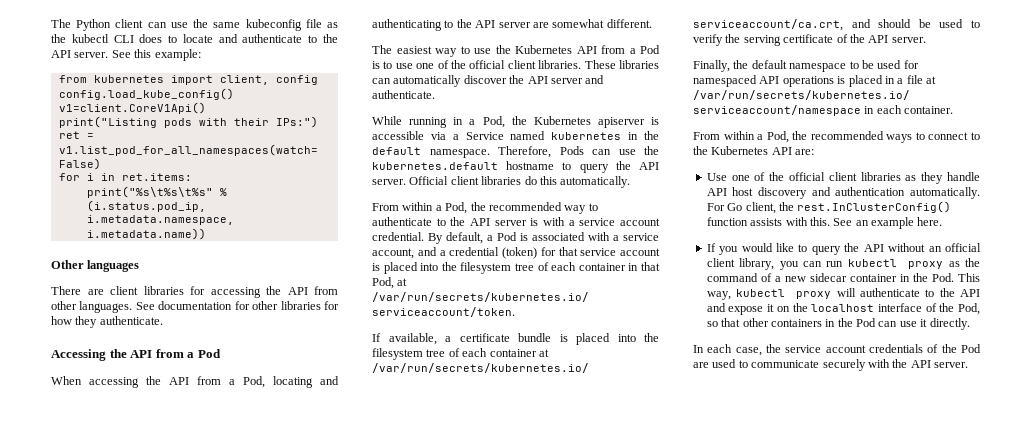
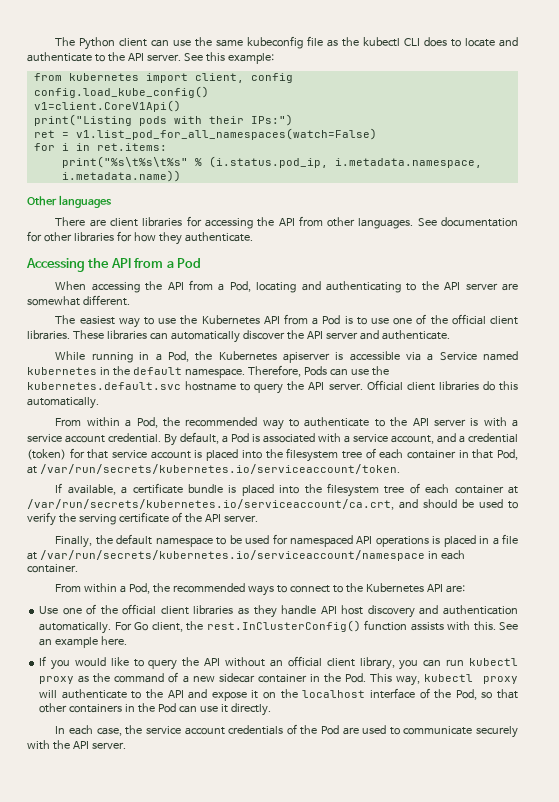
- Therefore, Pods can use the kubernetes.default hostname to query the API server.
+ Therefore, Pods can use the kubernetes.default.svc hostname to query the API server.

